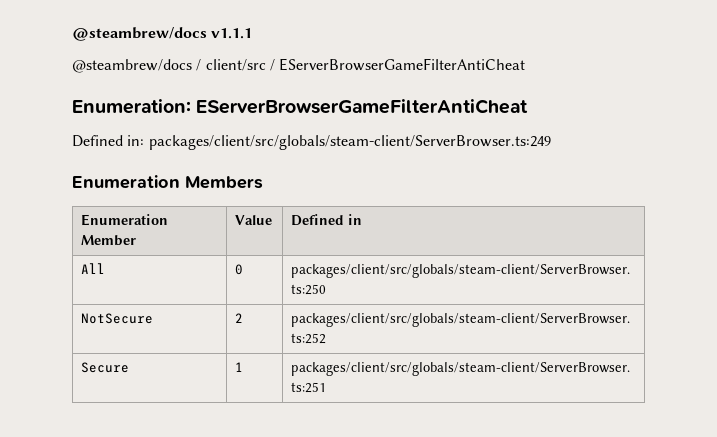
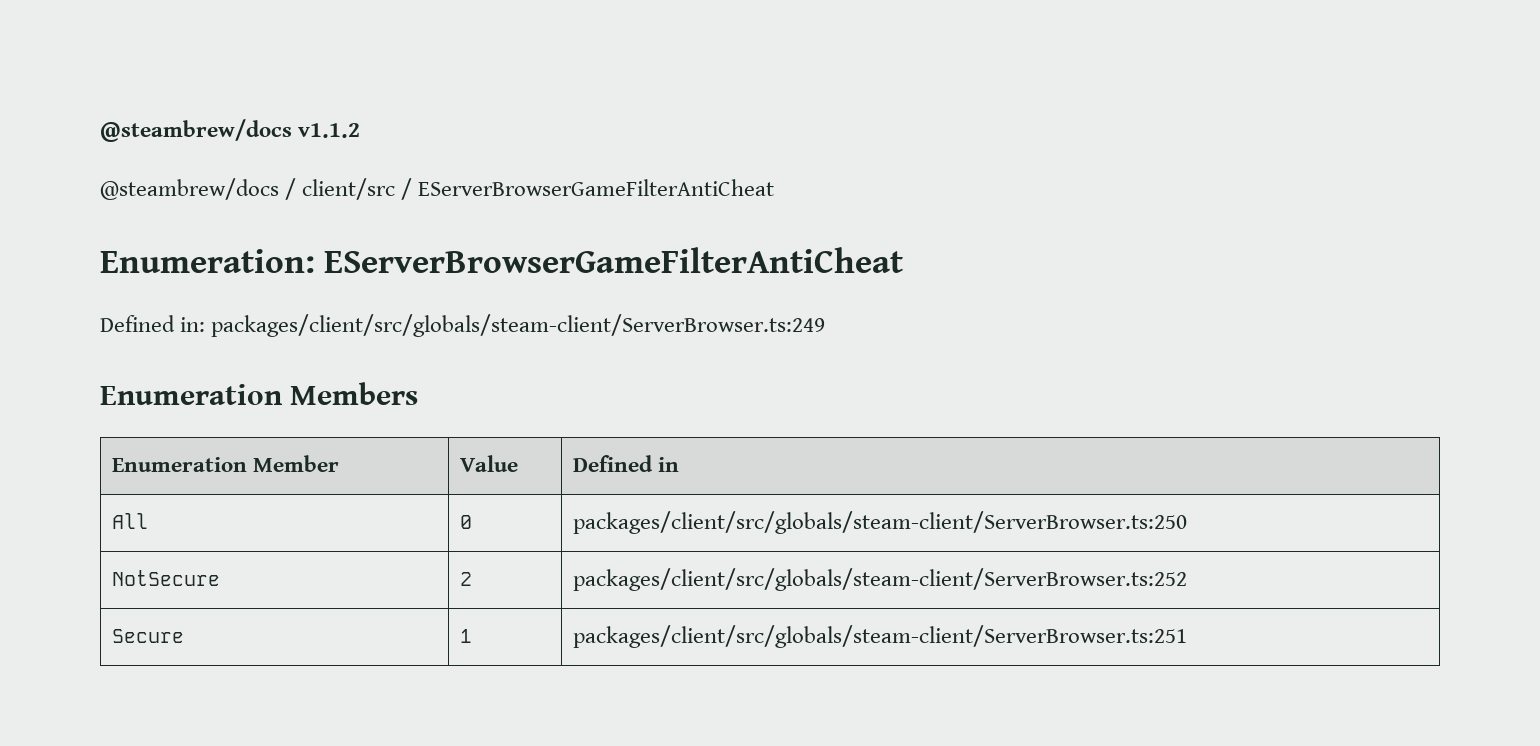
- @steambrew/docs v1.1.1
+ @steambrew/docs v1.1.2

